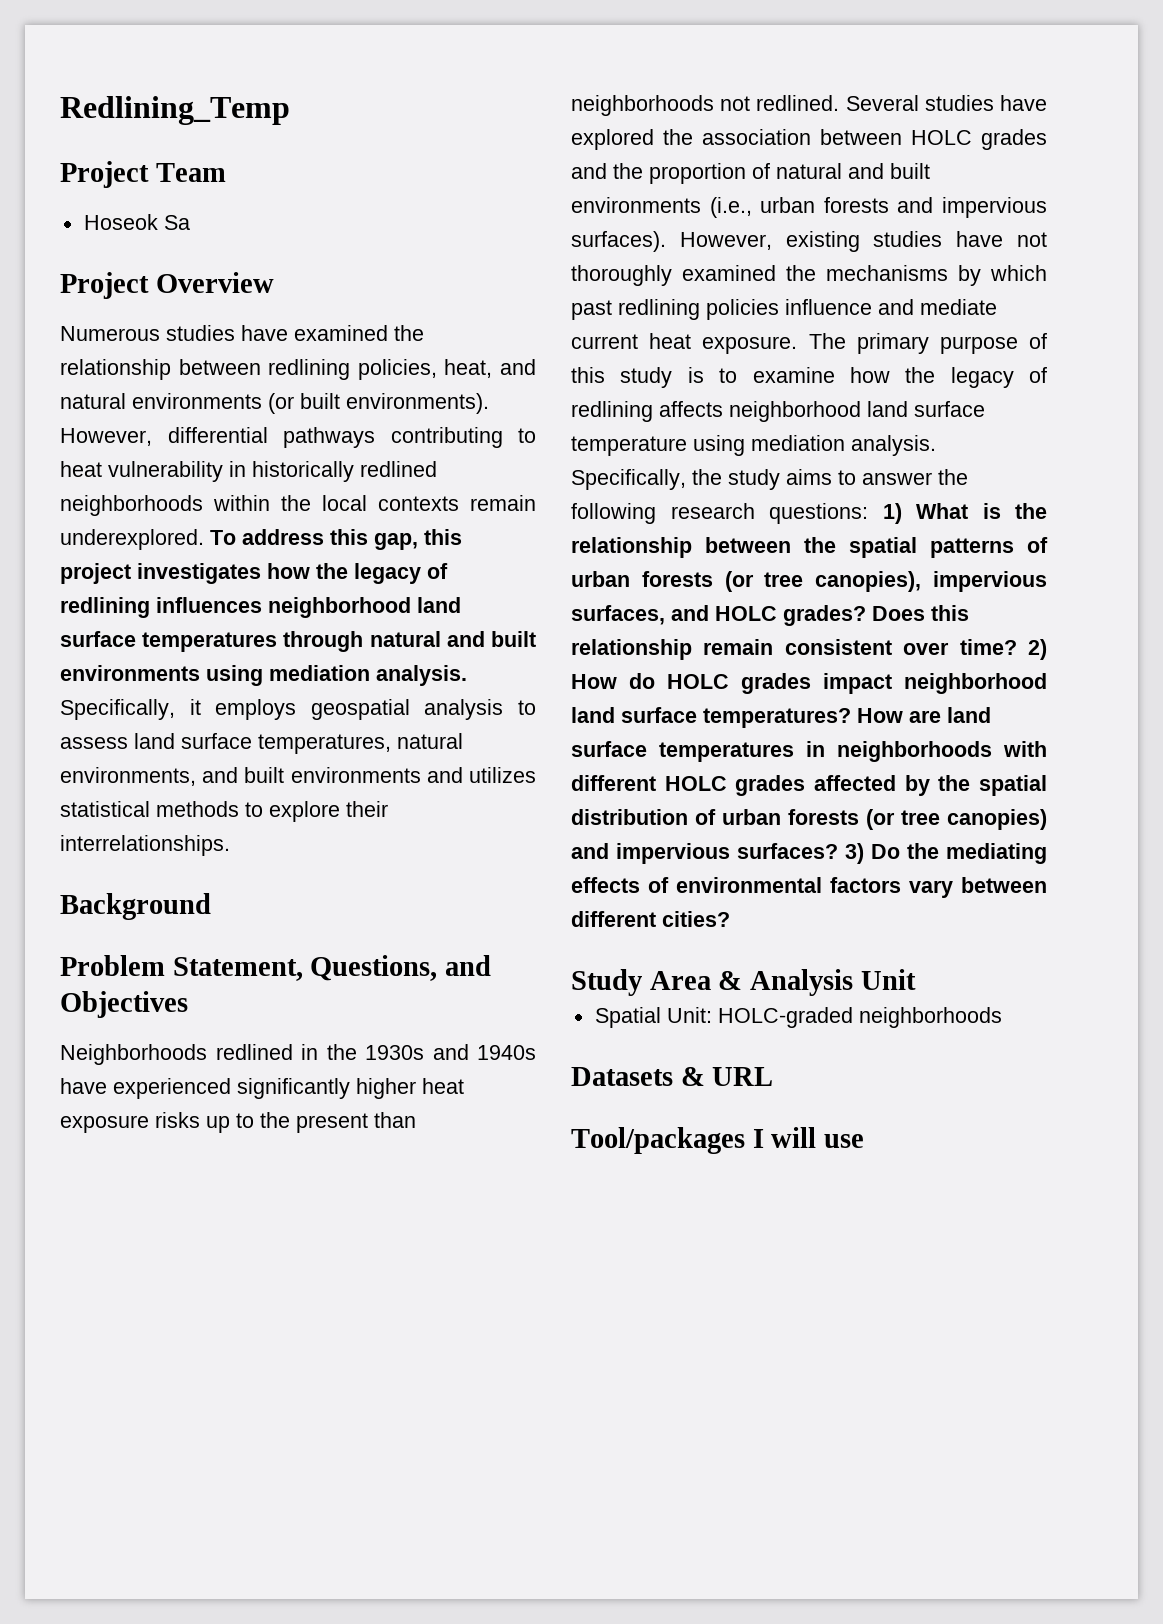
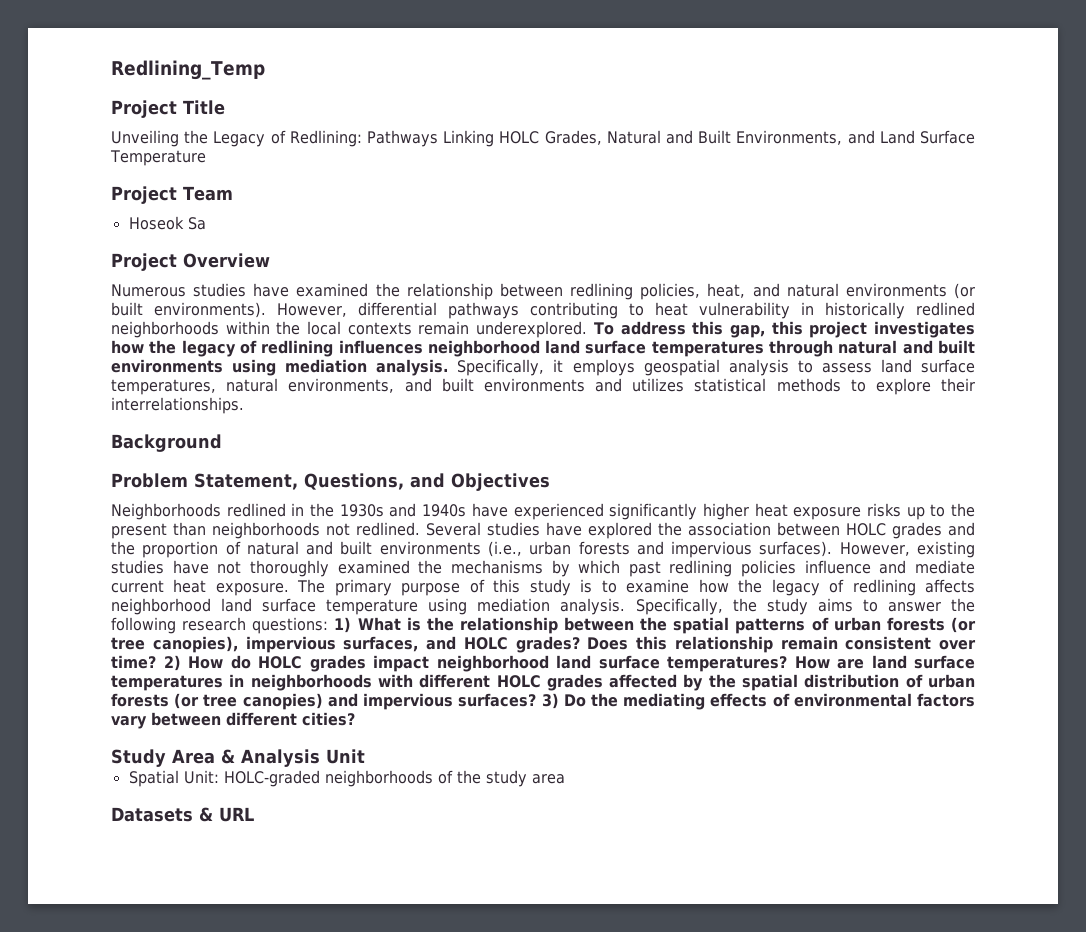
+ Project Title
+ Unveiling the Legacy of Redlining: Pathways Linking HOLC Grades, Natural and Built Environments, and Land Surface Temperature
- Spatial Unit: HOLC-graded neighborhoods
+ Spatial Unit: HOLC-graded neighborhoods of the study area
- Tool/packages I will use

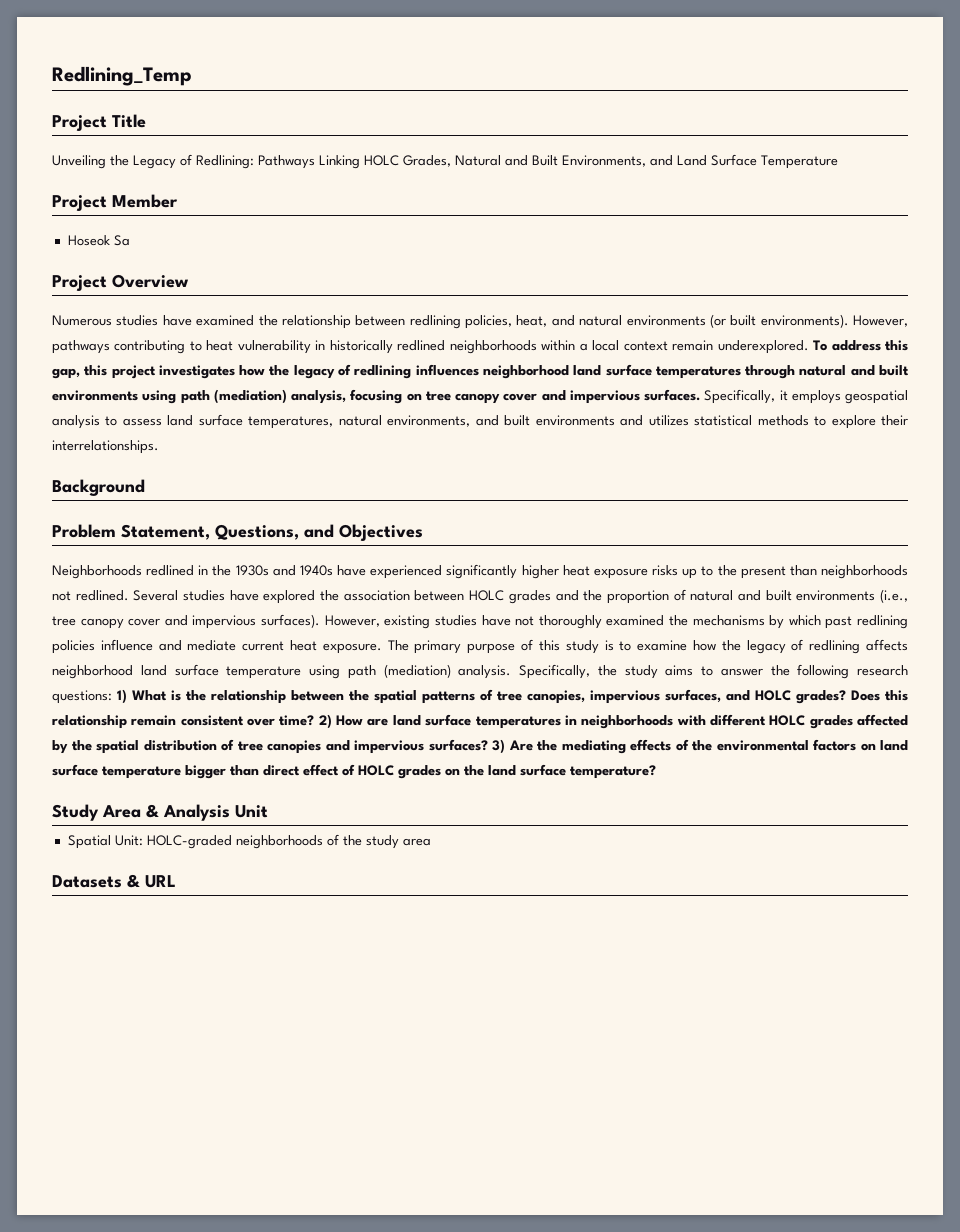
- Project Team
+ Project Member
- However, differential pathways contributing to heat vulnerability in historically redlined neighborhoods within the local contexts remain underexplored.
+ However, pathways contributing to heat vulnerability in historically redlined neighborhoods within a local context remain underexplored.
- To address this gap, this project investigates how the legacy of redlining influences neighborhood land surface temperatures through natural and built environments using mediation analysis.
+ To address this gap, this project investigates how the legacy of redlining influences neighborhood land surface temperatures through natural and built environments using path (mediation) analysis, focusing on tree canopy cover and impervious surfaces.
- Several studies have explored the association between HOLC grades and the proportion of natural and built environments (i.e., urban forests and impervious surfaces).
+ Several studies have explored the association between HOLC grades and the proportion of natural and built environments (i.e., tree canopy cover and impervious surfaces).
- The primary purpose of this study is to examine how the legacy of redlining affects neighborhood land surface temperature using mediation analysis.
+ The primary purpose of this study is to examine how the legacy of redlining affects neighborhood land surface temperature using path (mediation) analysis.
- Specifically, the study aims to answer the following research questions: 1) What is the relationship between the spatial patterns of urban forests (or tree canopies), impervious surfaces, and HOLC grades?
+ Specifically, the study aims to answer the following research questions: 1) What is the relationship between the spatial patterns of tree canopies, impervious surfaces, and HOLC grades?
- 2) How do HOLC grades impact neighborhood land surface temperatures? How are land surface temperatures in neighborhoods with different HOLC grades affected by the spatial distribution of urban forests (or tree canopies) and impervious surfaces?
+ 2) How are land surface temperatures in neighborhoods with different HOLC grades affected by the spatial distribution of tree canopies and impervious surfaces?
- 3) Do the mediating effects of environmental factors vary between different cities?
+ 3) Are the mediating effects of the environmental factors on land surface temperature bigger than direct effect of HOLC grades on the land surface temperature?

